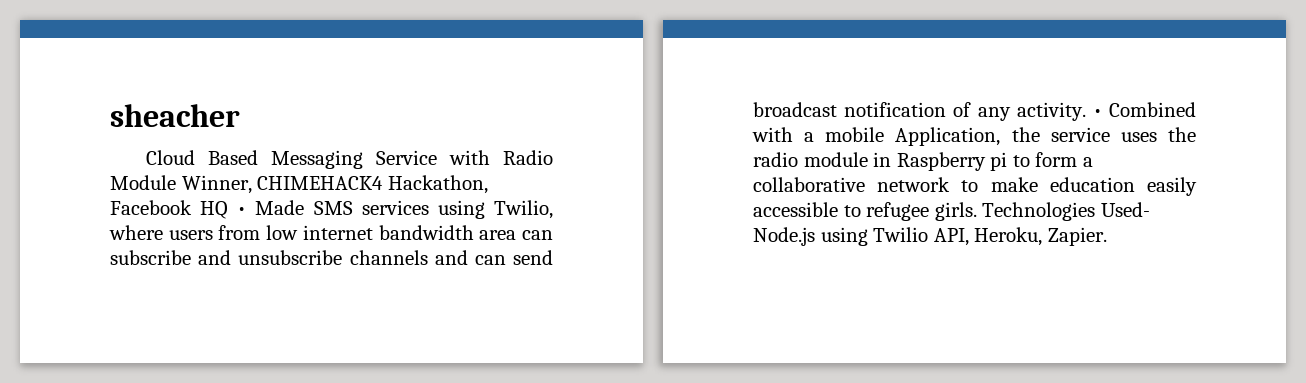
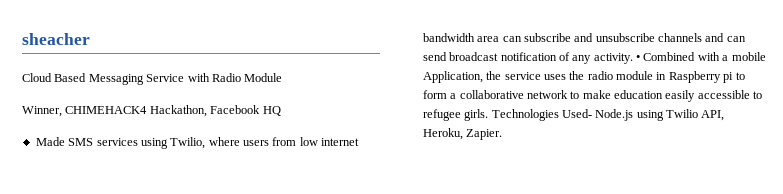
- Cloud Based Messaging Service with Radio Module Winner, CHIMEHACK4 Hackathon, Facebook HQ • Made SMS services using Twilio, where users from low internet bandwidth area can subscribe and unsubscribe channels and can send broadcast notification of any activity.
+ Cloud Based Messaging Service with Radio Module
+ Winner, CHIMEHACK4 Hackathon, Facebook HQ
+ Made SMS services using Twilio, where users from low internet bandwidth area can subscribe and unsubscribe channels and can send broadcast notification of any activity.

